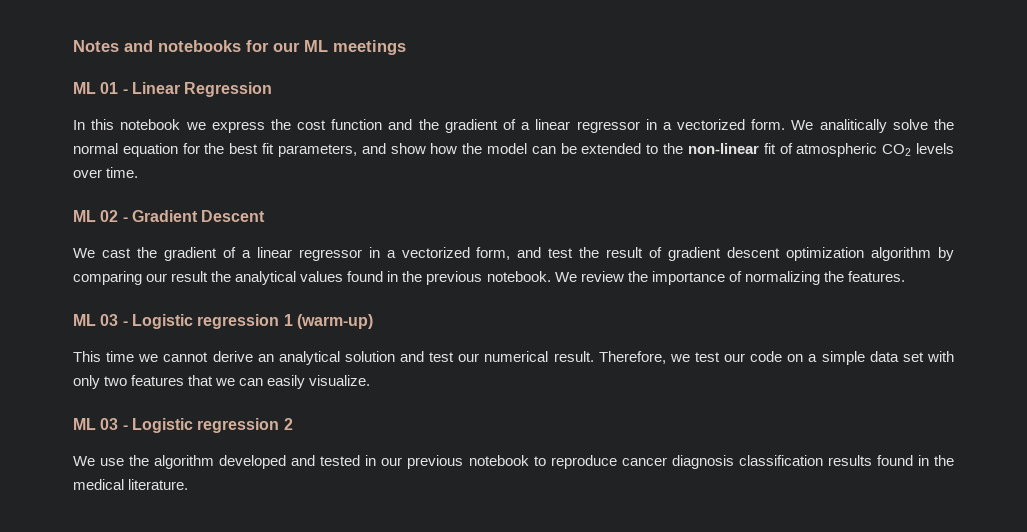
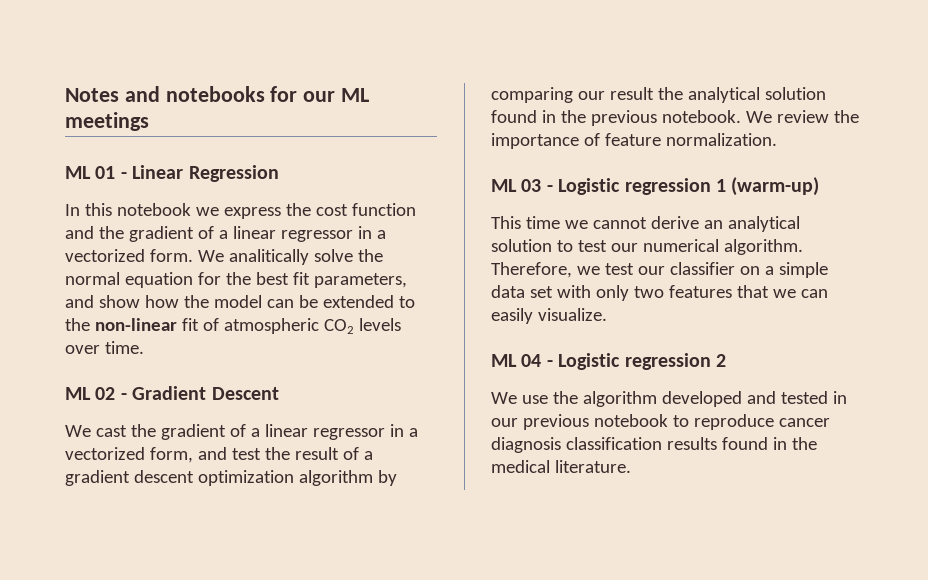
- We cast the gradient of a linear regressor in a vectorized form, and test the result of gradient descent optimization algorithm by comparing our result the analytical values found in the previous notebook.
+ We cast the gradient of a linear regressor in a vectorized form, and test the result of a gradient descent optimization algorithm by comparing our result the analytical solution found in the previous notebook.
- We review the importance of normalizing the features.
+ We review the importance of feature normalization.
- This time we cannot derive an analytical solution and test our numerical result.
+ This time we cannot derive an analytical solution to test our numerical algorithm.
- Therefore, we test our code on a simple data set with only two features that we can easily visualize.
+ Therefore, we test our classifier on a simple data set with only two features that we can easily visualize.
- ML 03 - Logistic regression 2
+ ML 04 - Logistic regression 2

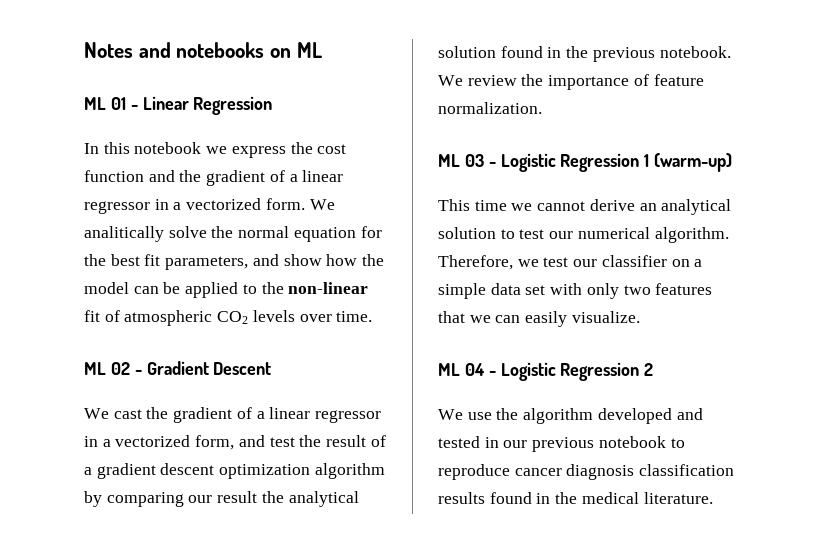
- Notes and notebooks for our ML meetings
+ Notes and notebooks on ML
- We analitically solve the normal equation for the best fit parameters, and show how the model can be extended to the non-linear fit of atmospheric CO2 levels over time.
+ We analitically solve the normal equation for the best fit parameters, and show how the model can be applied to the non-linear fit of atmospheric CO2 levels over time.
- ML 03 - Logistic regression 1 (warm-up)
+ ML 03 - Logistic Regression 1 (warm-up)
- ML 04 - Logistic regression 2
+ ML 04 - Logistic Regression 2

